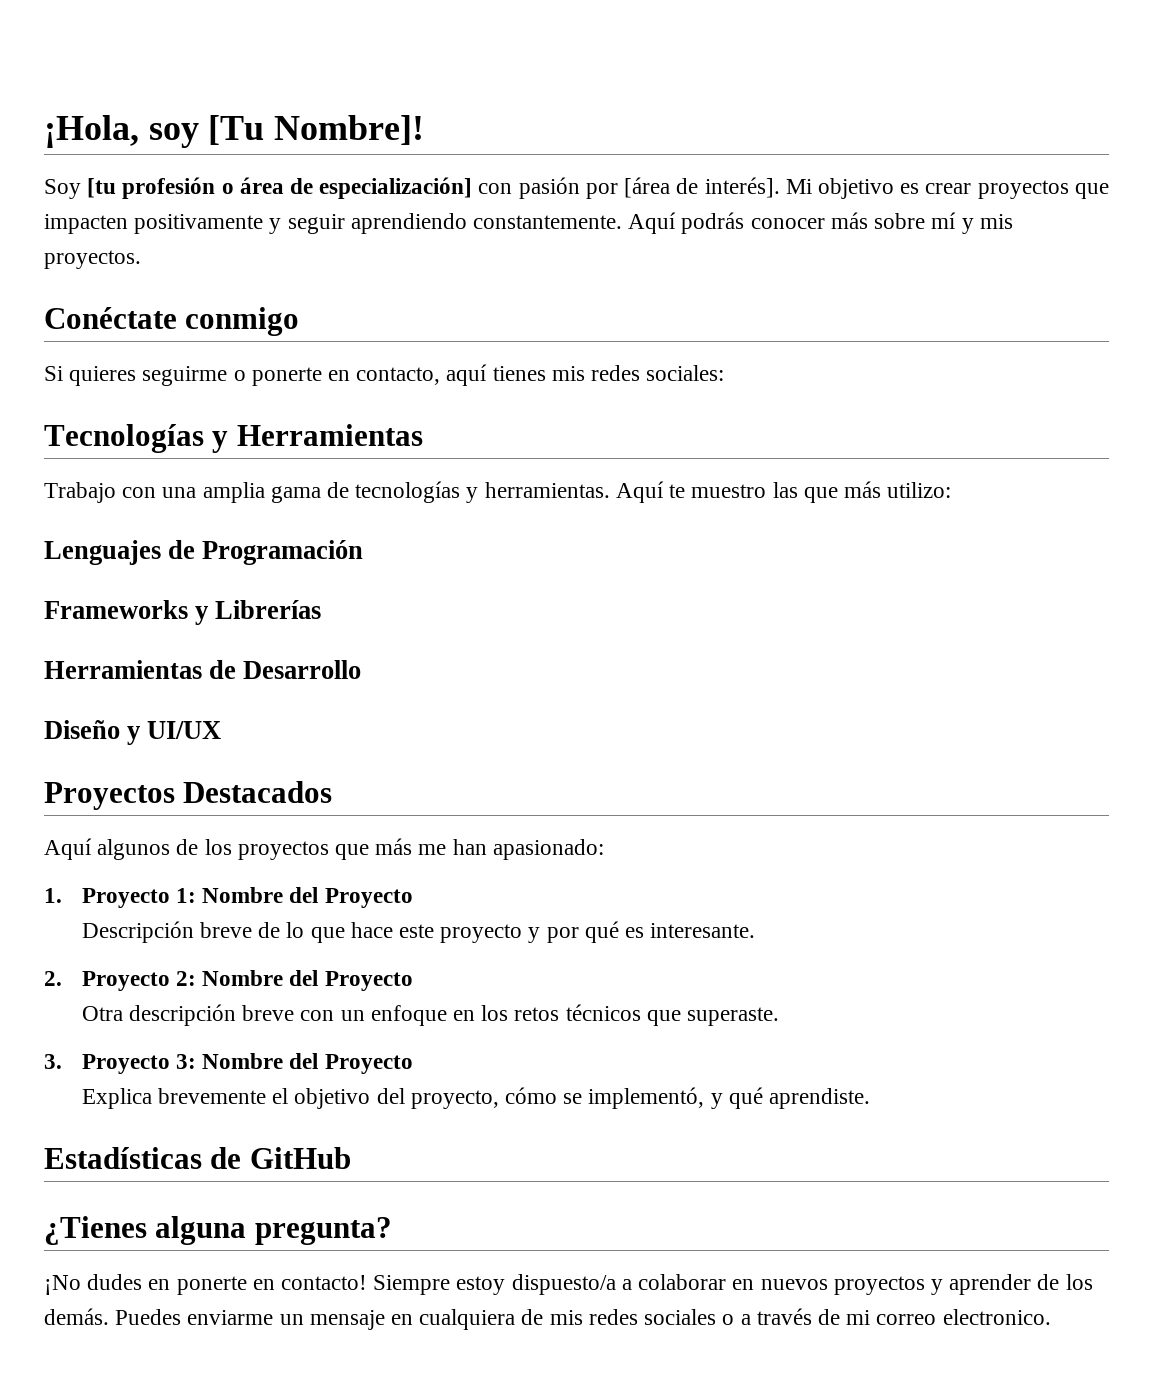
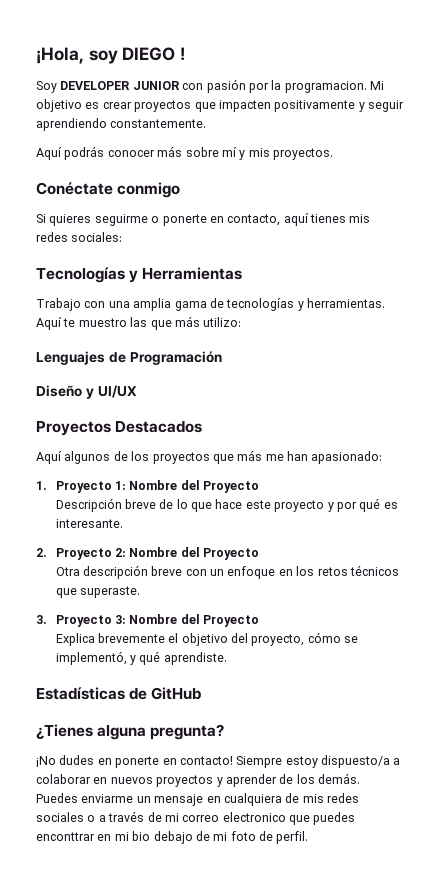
- ¡Hola, soy [Tu Nombre]!
+ ¡Hola, soy DIEGO !
- Soy [tu profesión o área de especialización] con pasión por [área de interés].
+ Soy DEVELOPER JUNIOR con pasión por la programacion.
- Mi objetivo es crear proyectos que impacten positivamente y seguir aprendiendo constantemente. Aquí podrás conocer más sobre mí y mis proyectos.
+ Mi objetivo es crear proyectos que impacten positivamente y seguir aprendiendo constantemente.
+ Aquí podrás conocer más sobre mí y mis proyectos.
- Frameworks y Librerías
- Herramientas de Desarrollo
- Puedes enviarme un mensaje en cualquiera de mis redes sociales o a través de mi correo electronico.
+ Puedes enviarme un mensaje en cualquiera de mis redes sociales o a través de mi correo electronico que puedes enconttrar en mi bio debajo de mi foto de perfil.

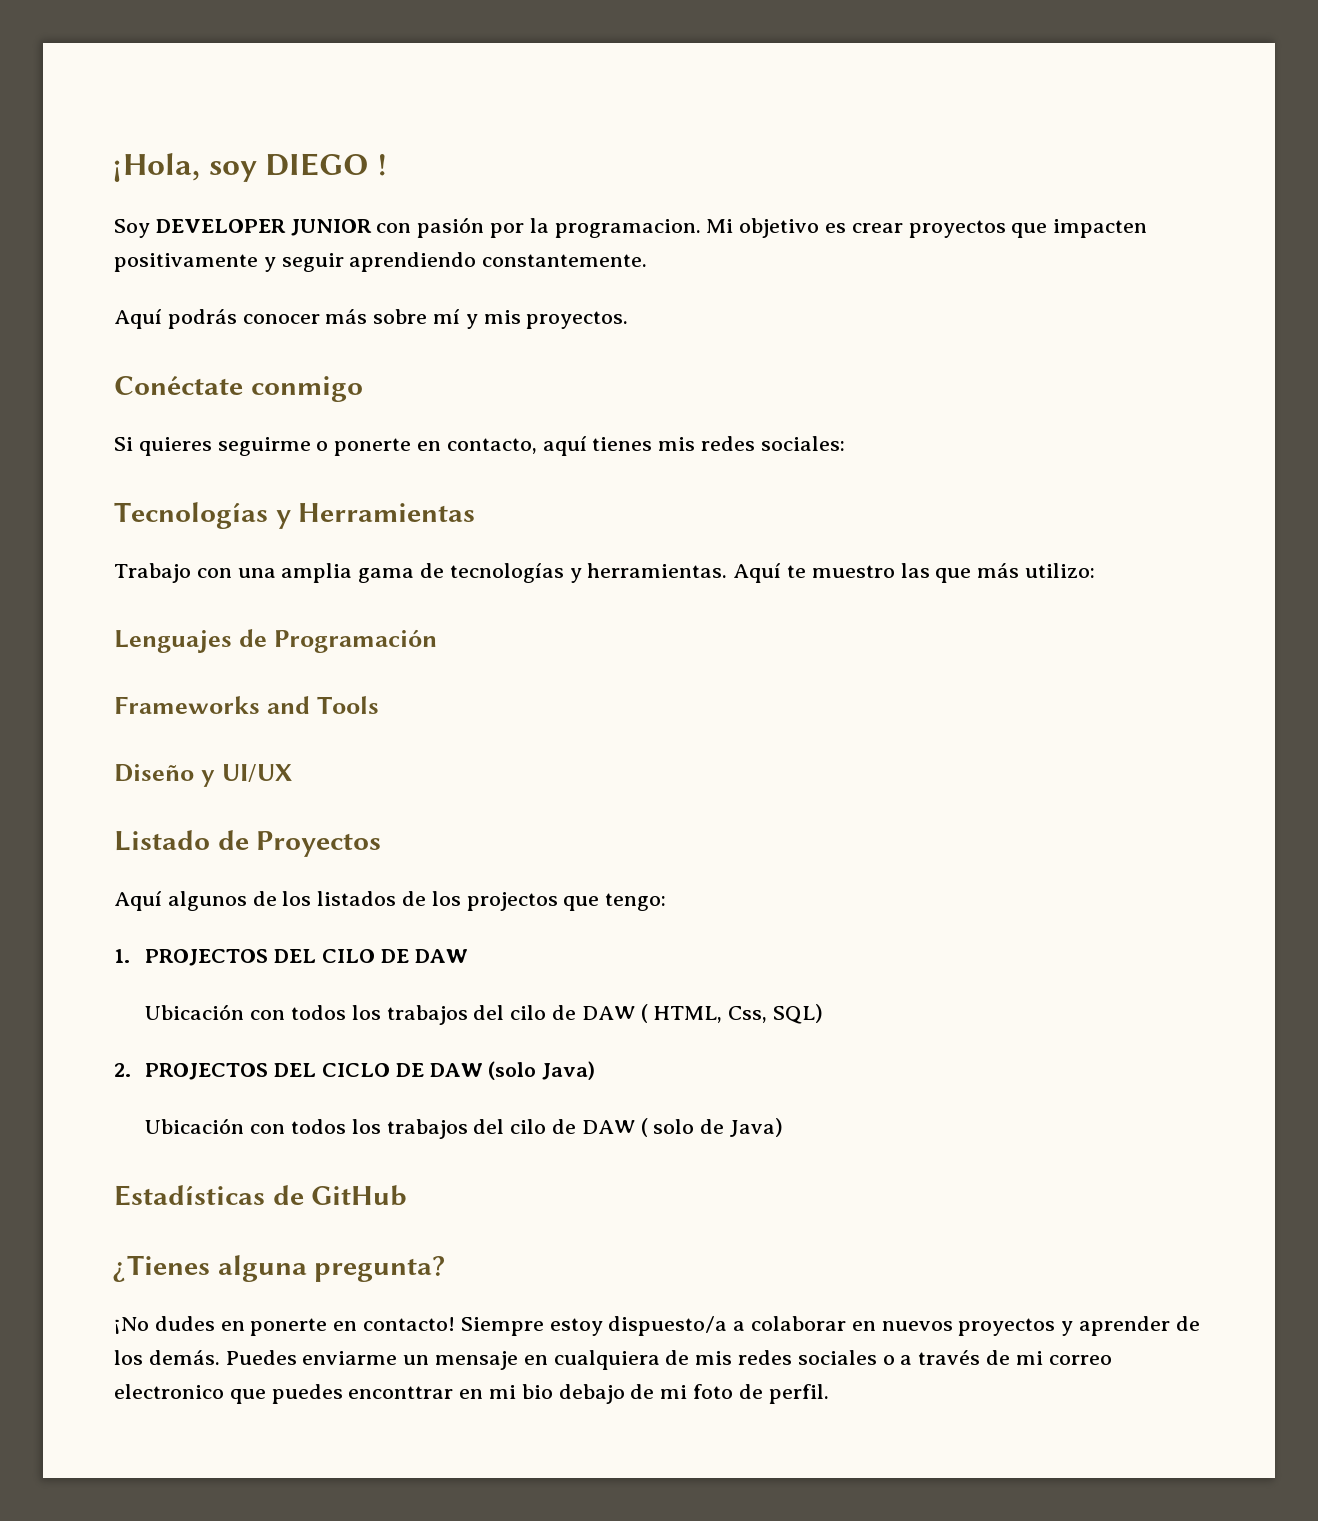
+ Frameworks and Tools
- Proyectos Destacados
+ Listado de Proyectos
- Aquí algunos de los proyectos que más me han apasionado:
- 1. Proyecto 1: Nombre del Proyecto
- Descripción breve de lo que hace este proyecto y por qué es interesante.
- 2. Proyecto 2: Nombre del Proyecto
- Otra descripción breve con un enfoque en los retos técnicos que superaste.
- 3. Proyecto 3: Nombre del Proyecto
- Explica brevemente el objetivo del proyecto, cómo se implementó, y qué aprendiste.
+ Aquí algunos de los listados de los projectos que tengo:
+ 1. PROJECTOS DEL CILO DE DAW
+ Ubicación con todos los trabajos del cilo de DAW ( HTML, Css, SQL)
+ 2. PROJECTOS DEL CICLO DE DAW (solo Java)
+ Ubicación con todos los trabajos del cilo de DAW ( solo de Java)

